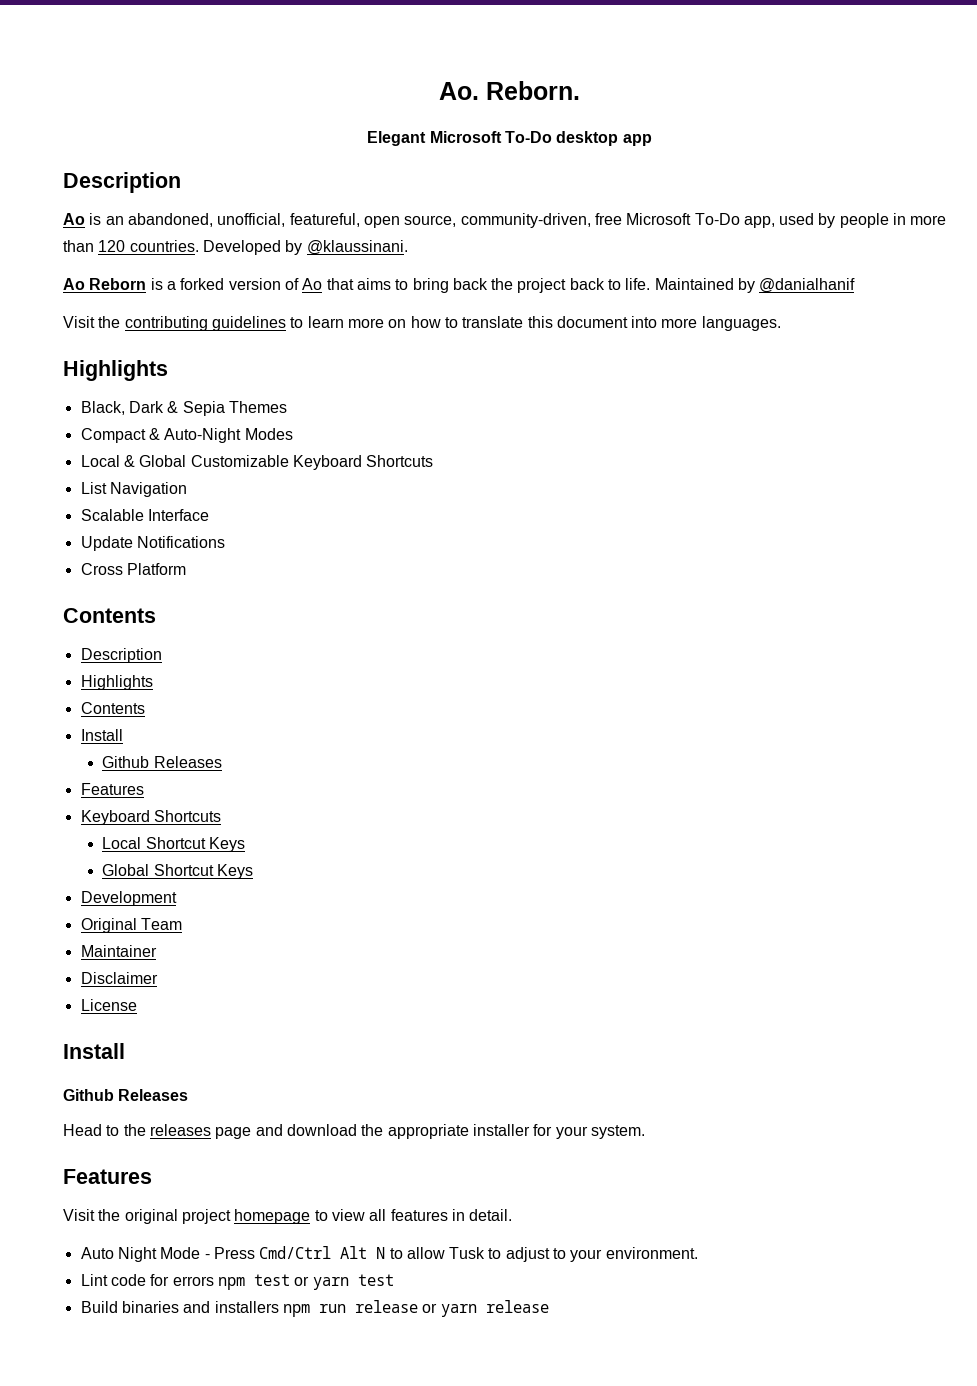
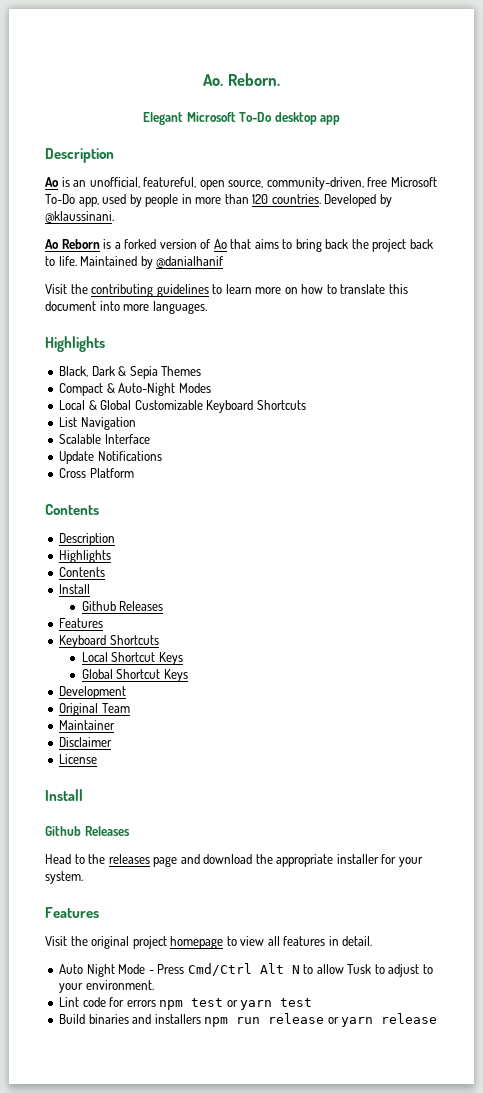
- Ao is an abandoned, unofficial, featureful, open source, community-driven, free Microsoft To-Do app, used by people in more than 120 countries.
+ Ao is an unofficial, featureful, open source, community-driven, free Microsoft To-Do app, used by people in more than 120 countries.

